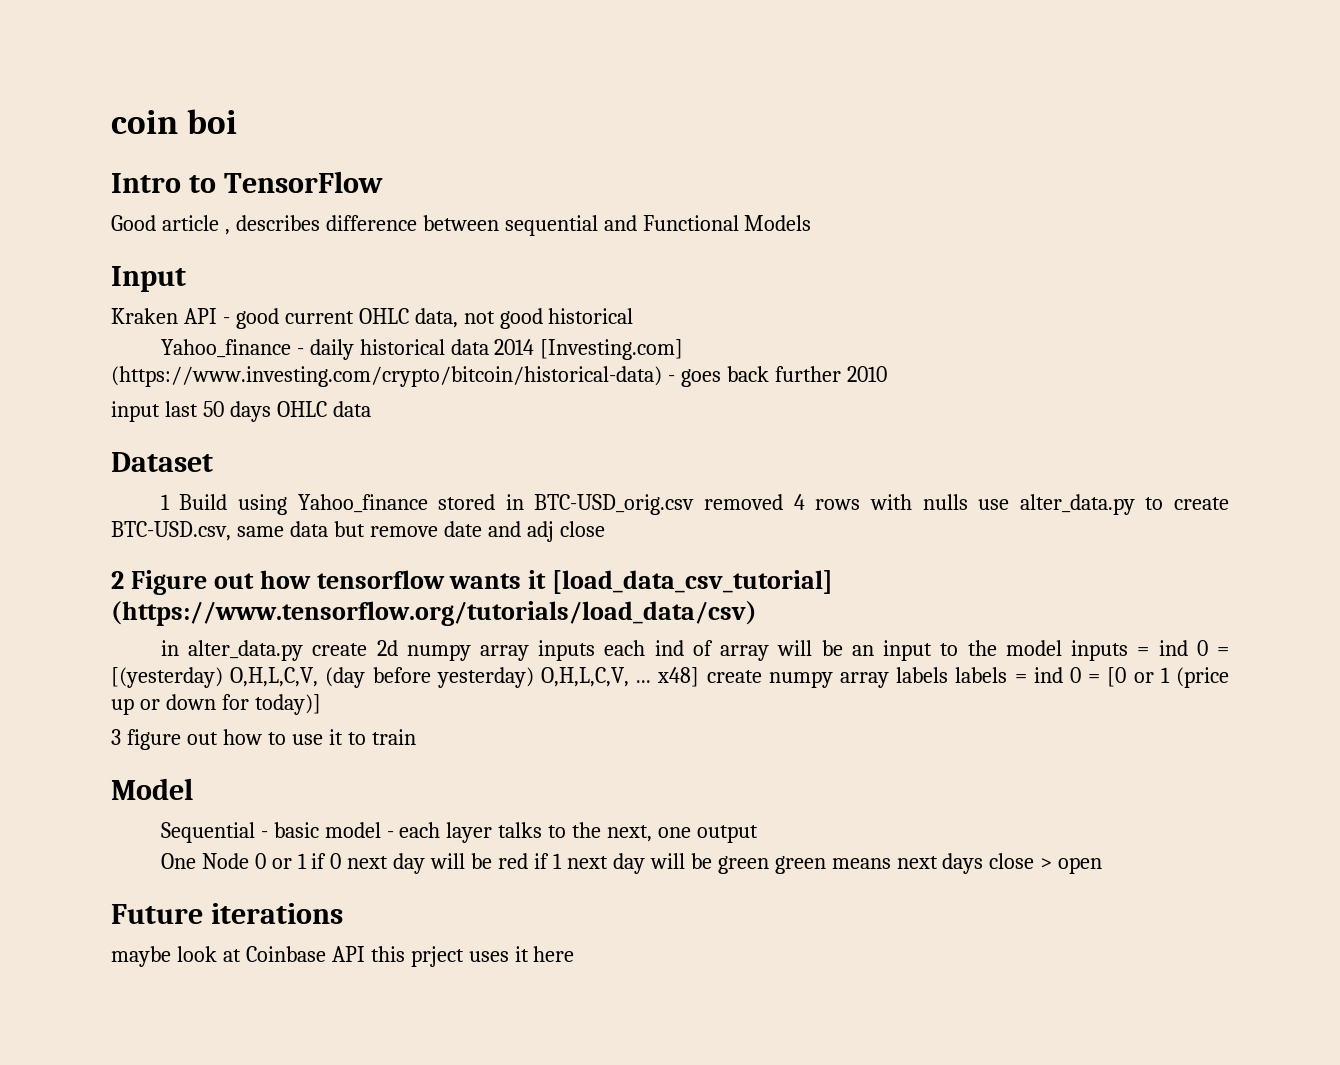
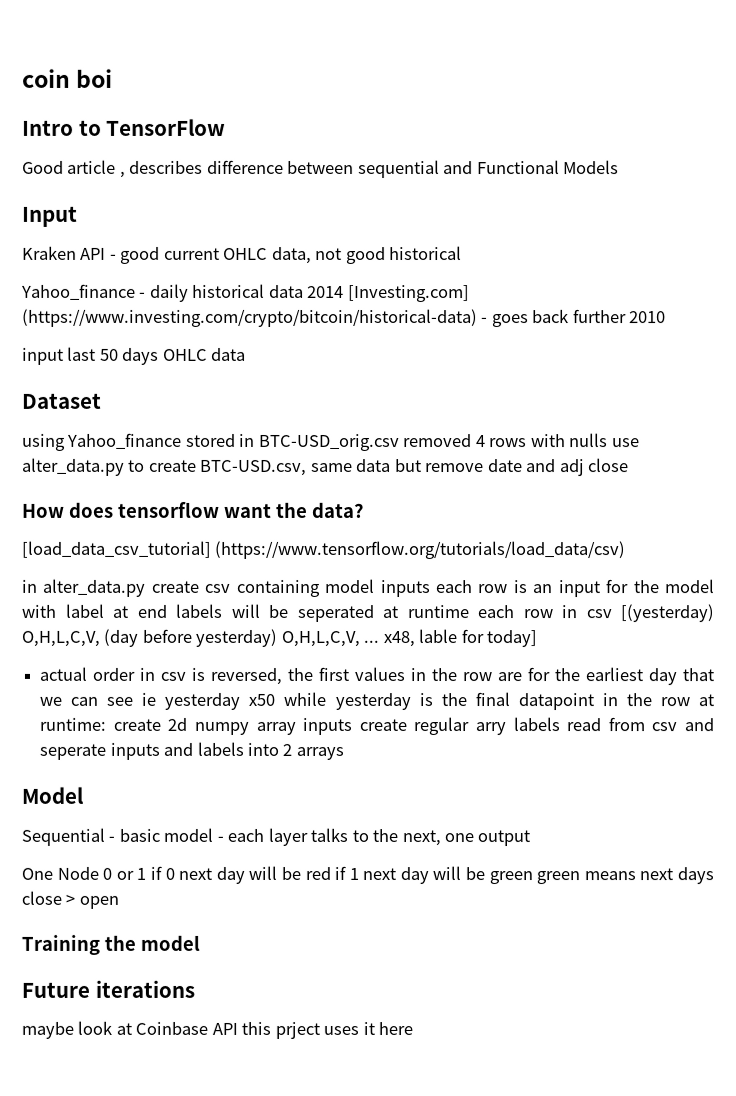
- 1 Build using Yahoo_finance stored in BTC-USD_orig.csv removed 4 rows with nulls use alter_data.py to create BTC-USD.csv, same data but remove date and adj close
+ using Yahoo_finance stored in BTC-USD_orig.csv removed 4 rows with nulls use alter_data.py to create BTC-USD.csv, same data but remove date and adj close
- 2 Figure out how tensorflow wants it [load_data_csv_tutorial] (https://www.tensorflow.org/tutorials/load_data/csv)
+ How does tensorflow want the data?
+ [load_data_csv_tutorial] (https://www.tensorflow.org/tutorials/load_data/csv)
- in alter_data.py create 2d numpy array inputs each ind of array will be an input to the model inputs = ind 0 = [(yesterday) O,H,L,C,V, (day before yesterday) O,H,L,C,V, ... x48] create numpy array labels labels = ind 0 = [0 or 1 (price up or down for today)]
- 3 figure out how to use it to train
+ in alter_data.py create csv containing model inputs each row is an input for the model with label at end labels will be seperated at runtime each row in csv [(yesterday) O,H,L,C,V, (day before yesterday) O,H,L,C,V, ... x48, lable for today]
+ actual order in csv is reversed, the first values in the row are for the earliest day that we can see ie yesterday x50 while yesterday is the final datapoint in the row at runtime: create 2d numpy array inputs create regular arry labels read from csv and seperate inputs and labels into 2 arrays
+ Training the model

